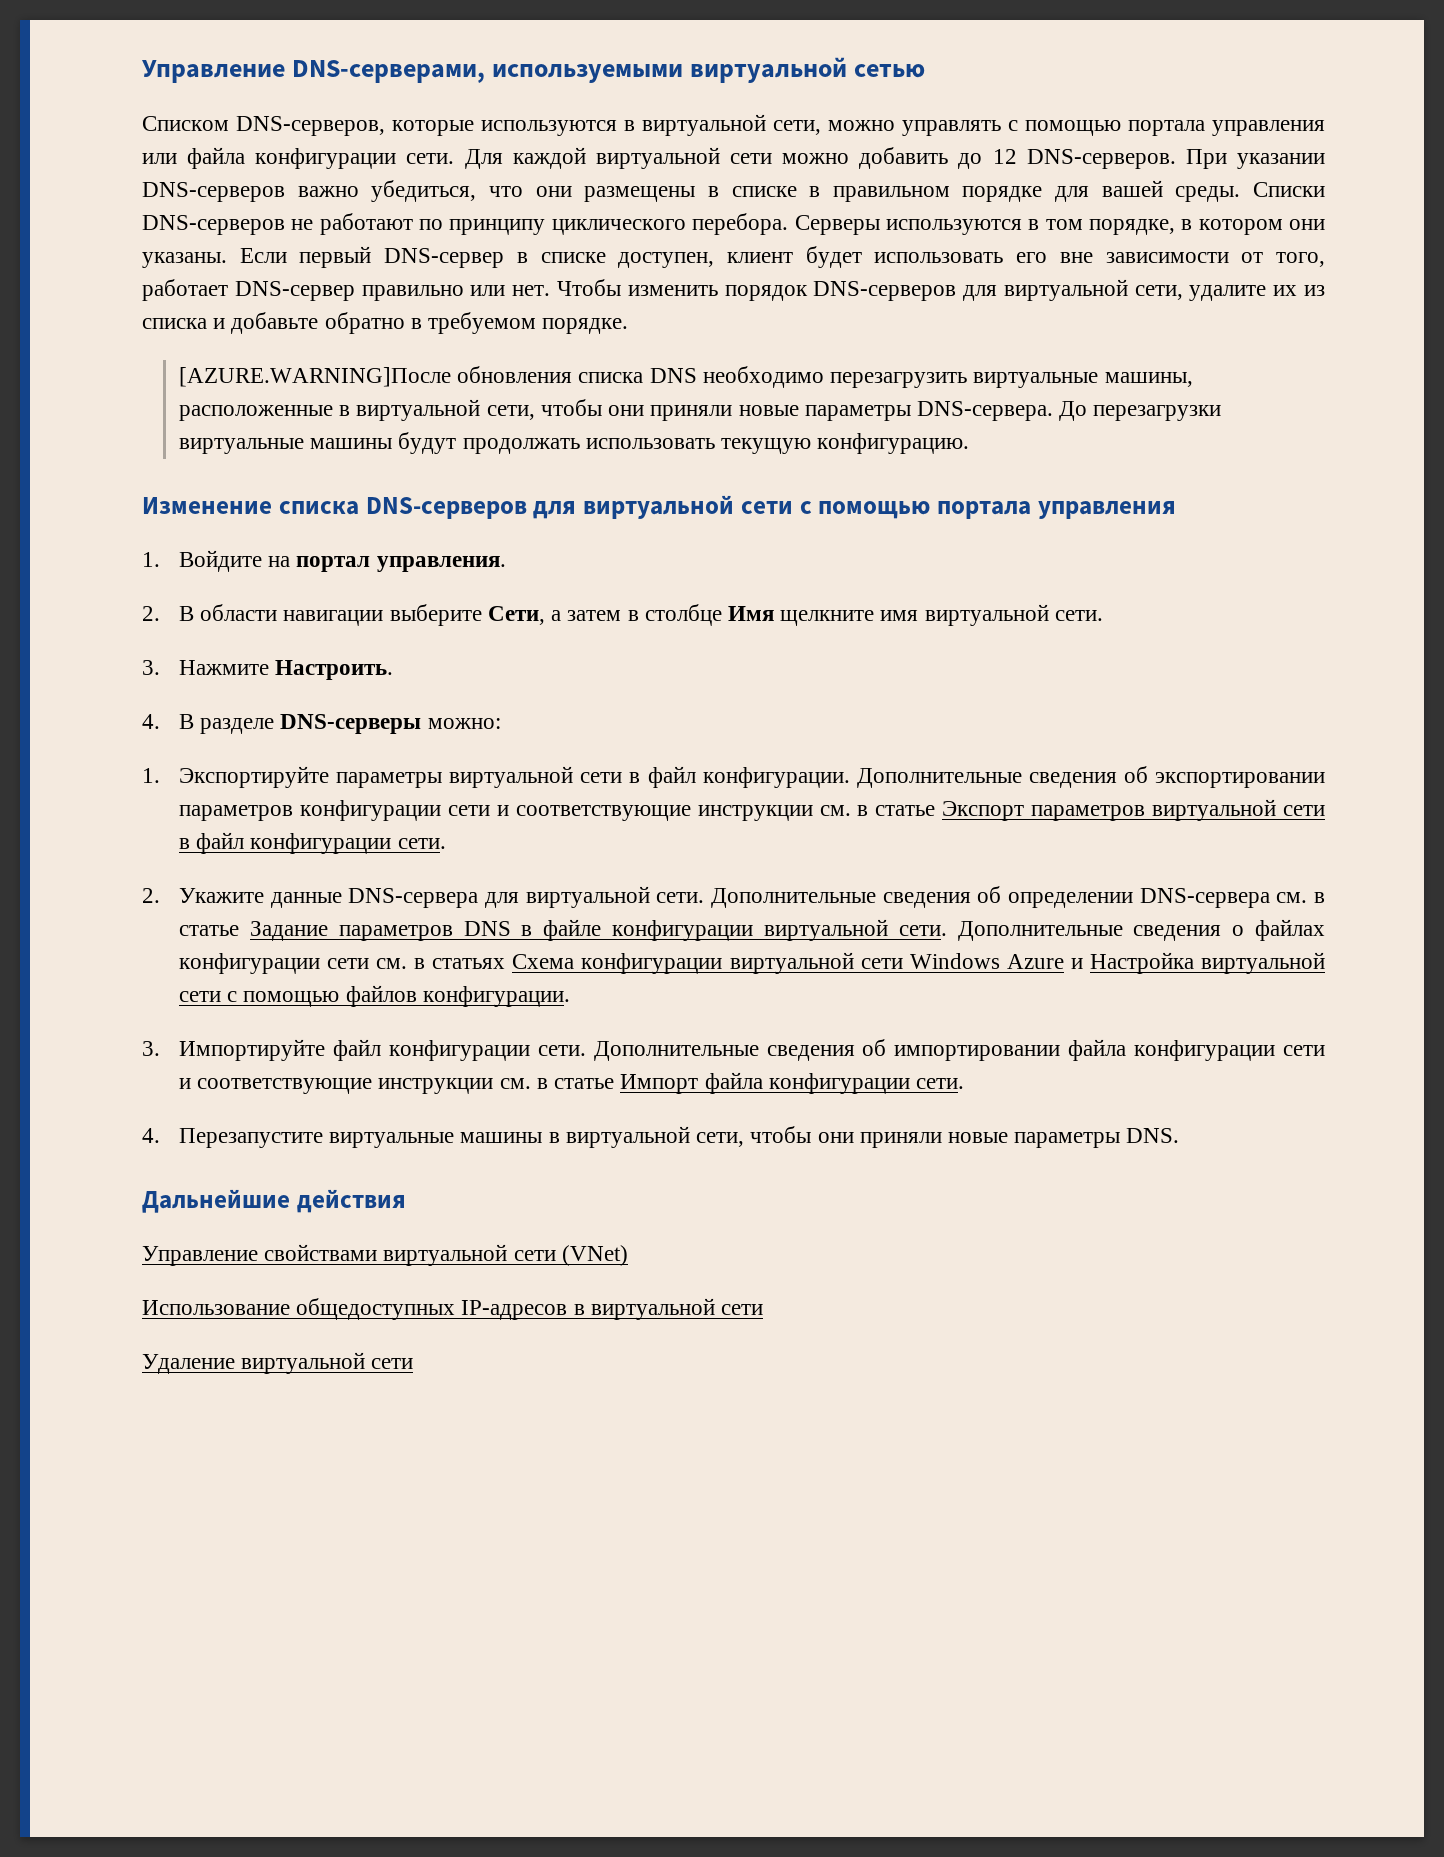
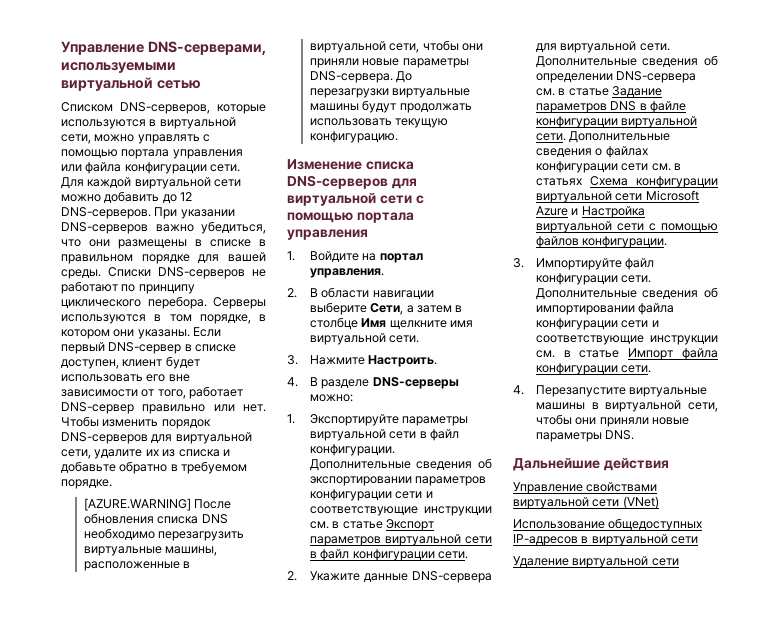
- [AZURE.WARNING]После обновления списка DNS необходимо перезагрузить виртуальные машины, расположенные в виртуальной сети, чтобы они приняли новые параметры DNS-сервера.
+ [AZURE.WARNING] После обновления списка DNS необходимо перезагрузить виртуальные машины, расположенные в виртуальной сети, чтобы они приняли новые параметры DNS-сервера.
- Дополнительные сведения о файлах конфигурации сети см. в статьях Схема конфигурации виртуальной сети Windows Azure и Настройка виртуальной сети с помощью файлов конфигурации.
+ Дополнительные сведения о файлах конфигурации сети см. в статьях Схема конфигурации виртуальной сети Microsoft Azure и Настройка виртуальной сети с помощью файлов конфигурации.

